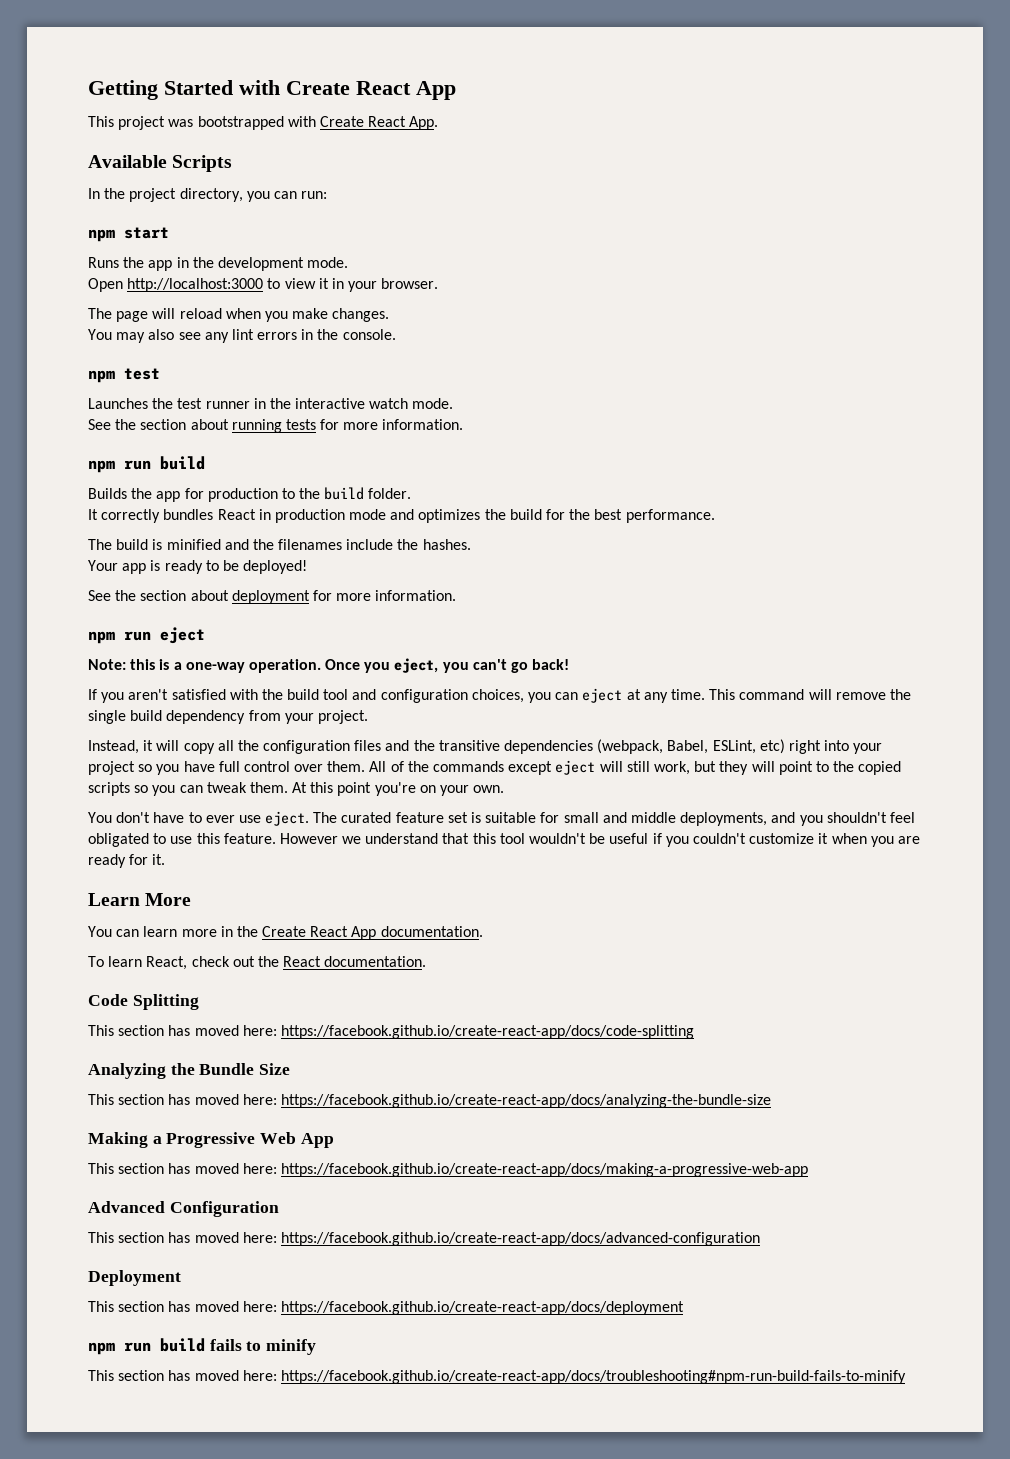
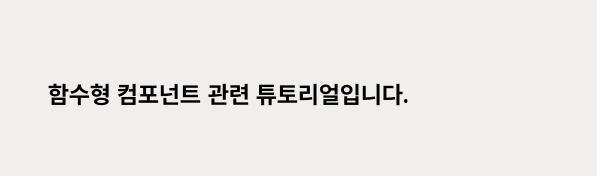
- Getting Started with Create React App
- This project was bootstrapped with Create React App.
- Available Scripts
- In the project directory, you can run:
- npm start
- Runs the app in the development mode.
- Open http://localhost:3000 to view it in your browser.
- The page will reload when you make changes.
- You may also see any lint errors in the console.
- npm test
- Launches the test runner in the interactive watch mode.
- See the section about running tests for more information.
- npm run build
- Builds the app for production to the build folder.
- It correctly bundles React in production mode and optimizes the build for the best performance.
- The build is minified and the filenames include the hashes.
- Your app is ready to be deployed!
- See the section about deployment for more information.
- npm run eject
- Note: this is a one-way operation. Once you eject, you can't go back!
- If you aren't satisfied with the build tool and configuration choices, you can eject at any time. This command will remove the single build dependency from your project.
- Instead, it will copy all the configuration files and the transitive dependencies (webpack, Babel, ESLint, etc) right into your project so you have full control over them. All of the commands except eject will still work, but they will point to the copied scripts so you can tweak them. At this point you're on your own.
- You don't have to ever use eject. The curated feature set is suitable for small and middle deployments, and you shouldn't feel obligated to use this feature. However we understand that this tool wouldn't be useful if you couldn't customize it when you are ready for it.
- Learn More
- You can learn more in the Create React App documentation.
- To learn React, check out the React documentation.
- Code Splitting
- This section has moved here: https://facebook.github.io/create-react-app/docs/code-splitting
- Analyzing the Bundle Size
- This section has moved here: https://facebook.github.io/create-react-app/docs/analyzing-the-bundle-size
- Making a Progressive Web App
- This section has moved here: https://facebook.github.io/create-react-app/docs/making-a-progressive-web-app
- Advanced Configuration
- This section has moved here: https://facebook.github.io/create-react-app/docs/advanced-configuration
- Deployment
- This section has moved here: https://facebook.github.io/create-react-app/docs/deployment
- npm run build fails to minify
- This section has moved here: https://facebook.github.io/create-react-app/docs/troubleshooting#npm-run-build-fails-to-minify
+ 함수형 컴포넌트 관련 튜토리얼입니다.

